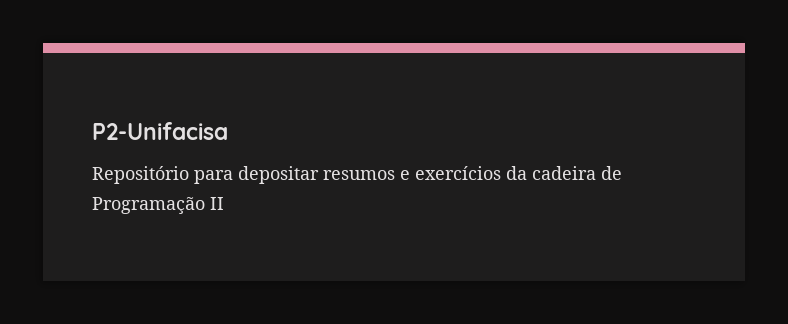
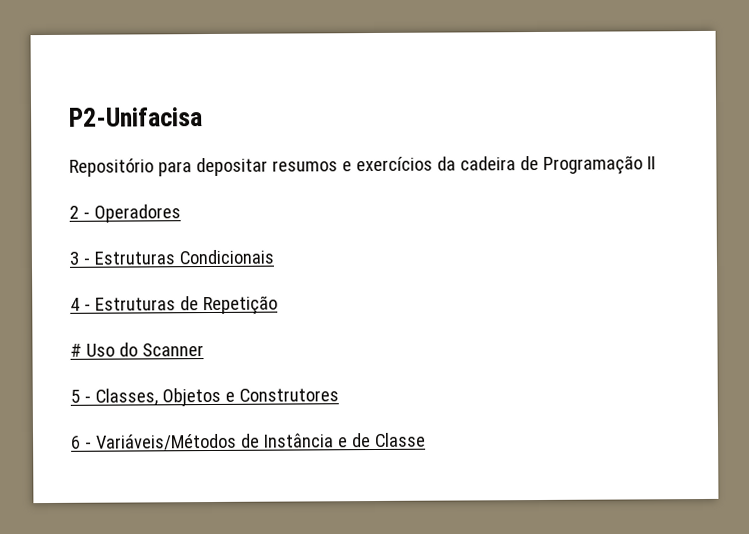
+ 2 - Operadores
+ 3 - Estruturas Condicionais
+ 4 - Estruturas de Repetição
+ # Uso do Scanner
+ 5 - Classes, Objetos e Construtores
+ 6 - Variáveis/Métodos de Instância e de Classe

